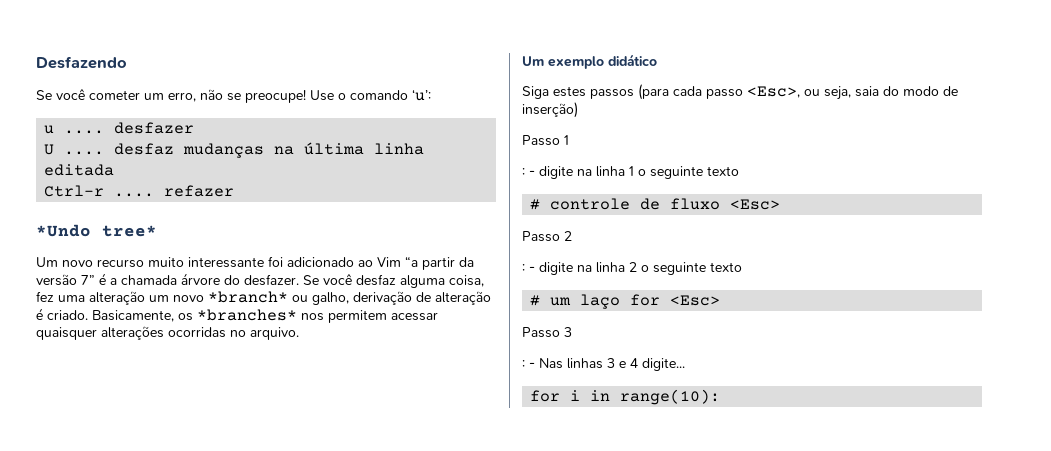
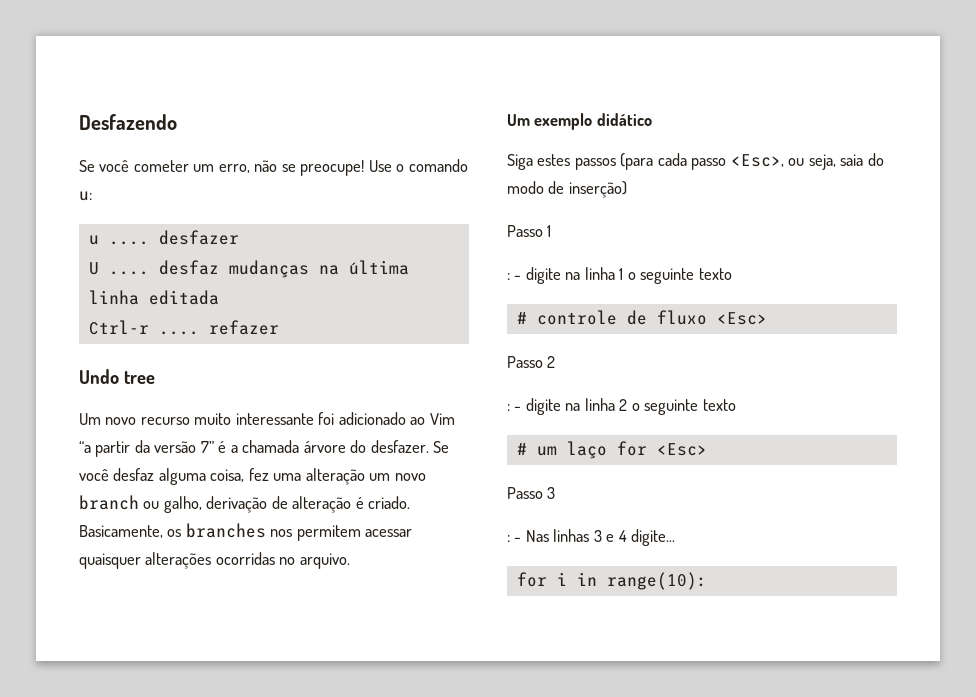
- Use o comando ‘u’:
+ Use o comando u:
- *Undo tree*
+ Undo tree
- Se você desfaz alguma coisa, fez uma alteração um novo *branch* ou galho, derivação de alteração é criado.
+ Se você desfaz alguma coisa, fez uma alteração um novo branch ou galho, derivação de alteração é criado.
- Basicamente, os *branches* nos permitem acessar quaisquer alterações ocorridas no arquivo.
+ Basicamente, os branches nos permitem acessar quaisquer alterações ocorridas no arquivo.

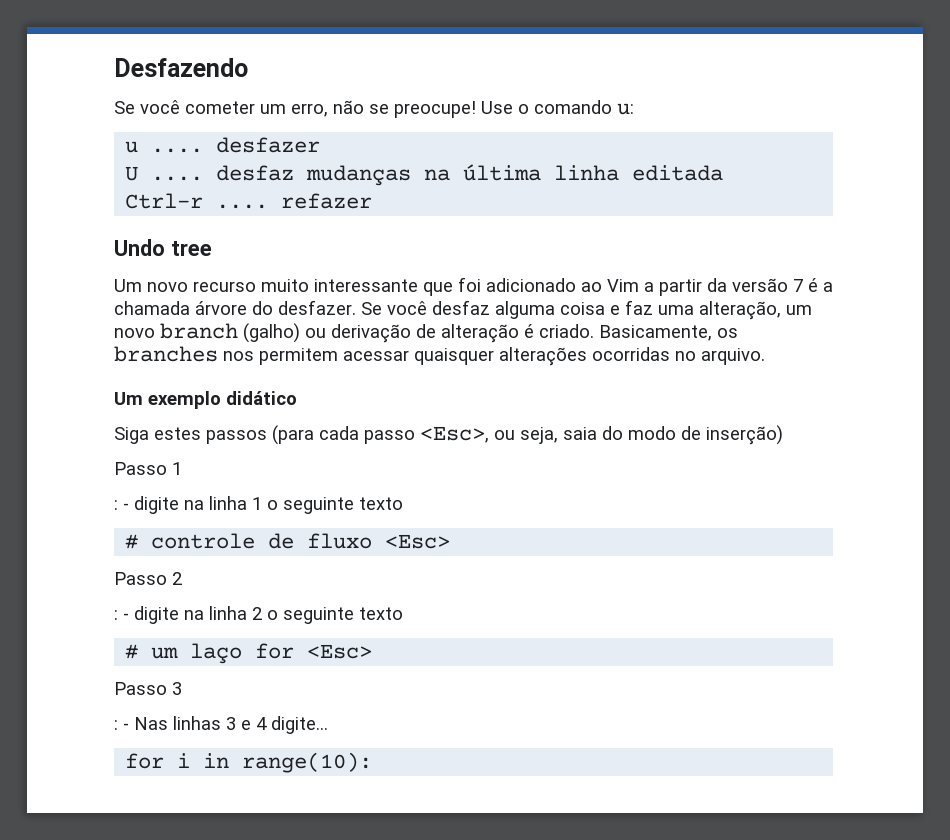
- Um novo recurso muito interessante foi adicionado ao Vim “a partir da versão 7” é a chamada árvore do desfazer.
+ Um novo recurso muito interessante que foi adicionado ao Vim a partir da versão 7 é a chamada árvore do desfazer.
- Se você desfaz alguma coisa, fez uma alteração um novo branch ou galho, derivação de alteração é criado.
+ Se você desfaz alguma coisa e faz uma alteração, um novo branch (galho) ou derivação de alteração é criado.

